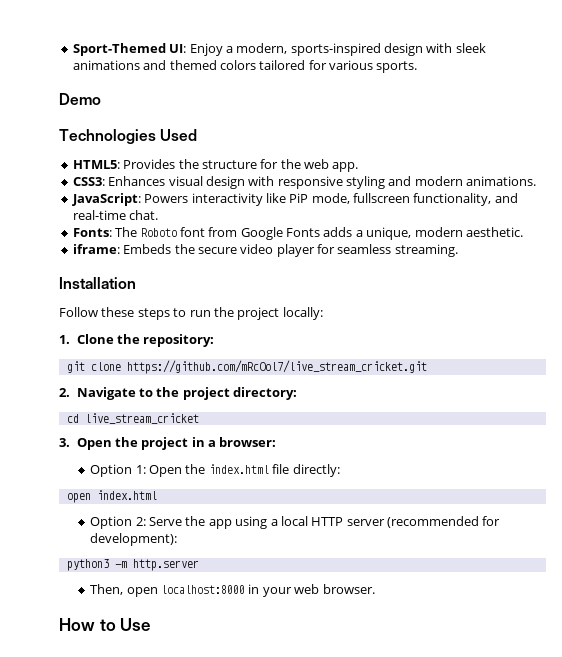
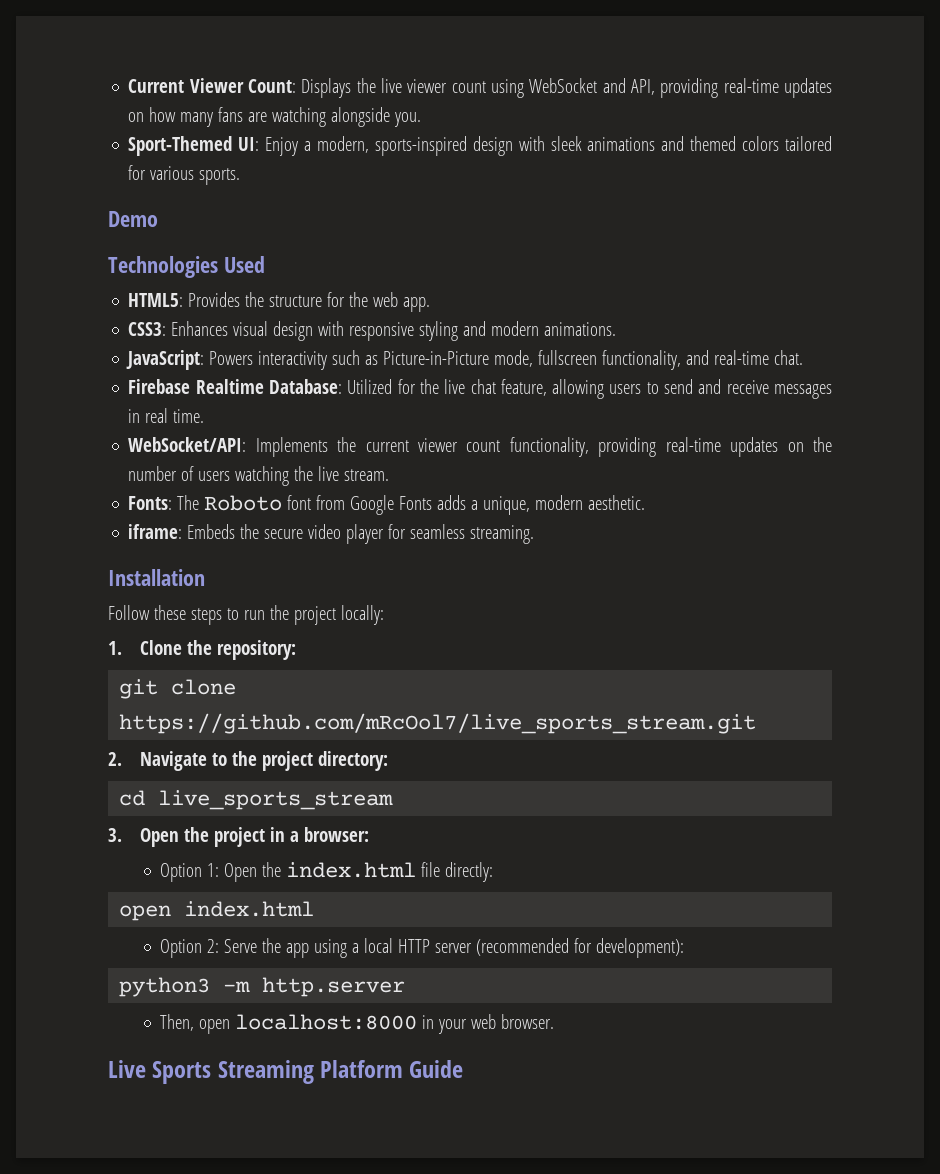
+ Current Viewer Count: Displays the live viewer count using WebSocket and API, providing real-time updates on how many fans are watching alongside you.
- JavaScript: Powers interactivity like PiP mode, fullscreen functionality, and real-time chat.
+ JavaScript: Powers interactivity such as Picture-in-Picture mode, fullscreen functionality, and real-time chat.
+ Firebase Realtime Database: Utilized for the live chat feature, allowing users to send and receive messages in real time.
+ WebSocket/API: Implements the current viewer count functionality, providing real-time updates on the number of users watching the live stream.
- git clone https://github.com/mRcOol7/live_stream_cricket.git
+ git clone https://github.com/mRcOol7/live_sports_stream.git
- cd live_stream_cricket
+ cd live_sports_stream
- How to Use
+ Live Sports Streaming Platform Guide

